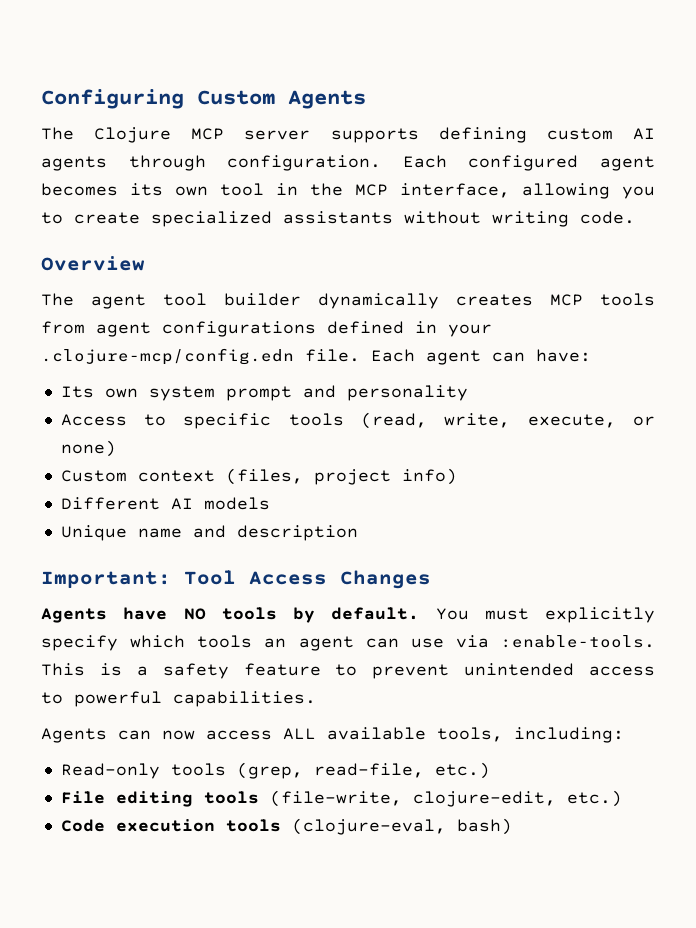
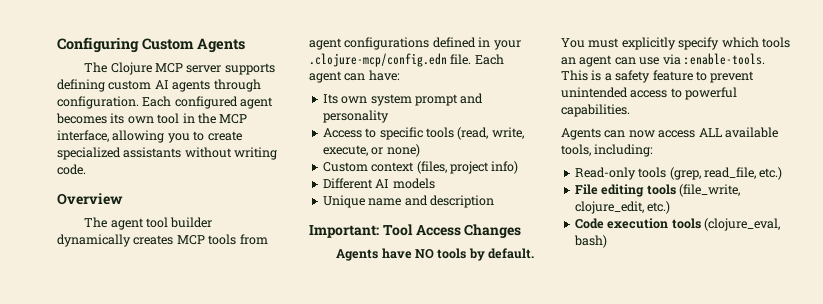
- Read-only tools (grep, read-file, etc.)
+ Read-only tools (grep, read_file, etc.)
- File editing tools (file-write, clojure-edit, etc.)
+ File editing tools (file_write, clojure_edit, etc.)
- Code execution tools (clojure-eval, bash)
+ Code execution tools (clojure_eval, bash)

